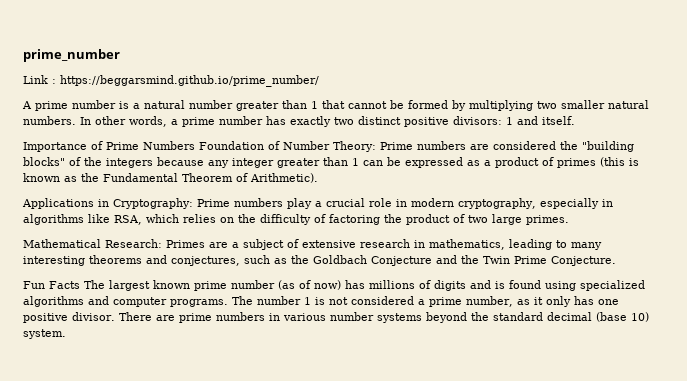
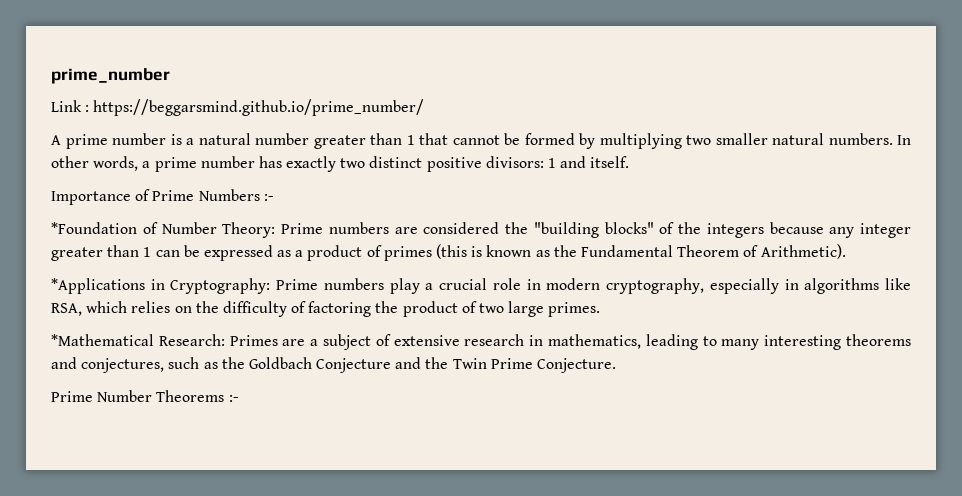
- Importance of Prime Numbers Foundation of Number Theory: Prime numbers are considered the "building blocks" of the integers because any integer greater than 1 can be expressed as a product of primes (this is known as the Fundamental Theorem of Arithmetic).
+ Importance of Prime Numbers :-
+ *Foundation of Number Theory: Prime numbers are considered the "building blocks" of the integers because any integer greater than 1 can be expressed as a product of primes (this is known as the Fundamental Theorem of Arithmetic).
- Applications in Cryptography: Prime numbers play a crucial role in modern cryptography, especially in algorithms like RSA, which relies on the difficulty of factoring the product of two large primes.
+ *Applications in Cryptography: Prime numbers play a crucial role in modern cryptography, especially in algorithms like RSA, which relies on the difficulty of factoring the product of two large primes.
- Mathematical Research: Primes are a subject of extensive research in mathematics, leading to many interesting theorems and conjectures, such as the Goldbach Conjecture and the Twin Prime Conjecture.
+ *Mathematical Research: Primes are a subject of extensive research in mathematics, leading to many interesting theorems and conjectures, such as the Goldbach Conjecture and the Twin Prime Conjecture.
- Fun Facts The largest known prime number (as of now) has millions of digits and is found using specialized algorithms and computer programs. The number 1 is not considered a prime number, as it only has one positive divisor. There are prime numbers in various number systems beyond the standard decimal (base 10) system.
+ Prime Number Theorems :-

